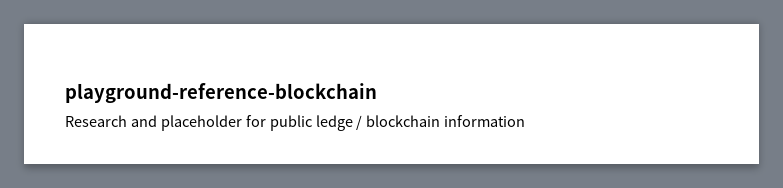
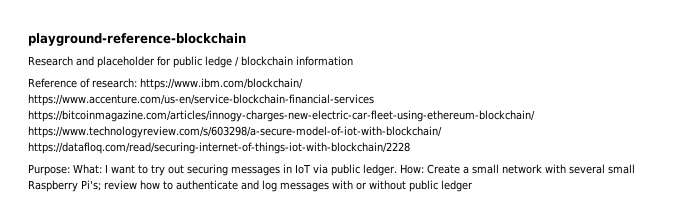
+ Reference of research: https://www.ibm.com/blockchain/ https://www.accenture.com/us-en/service-blockchain-financial-services https://bitcoinmagazine.com/articles/innogy-charges-new-electric-car-fleet-using-ethereum-blockchain/ https://www.technologyreview.com/s/603298/a-secure-model-of-iot-with-blockchain/ https://datafloq.com/read/securing-internet-of-things-iot-with-blockchain/2228
+ Purpose: What: I want to try out securing messages in IoT via public ledger. How: Create a small network with several small Raspberry Pi's; review how to authenticate and log messages with or without public ledger

